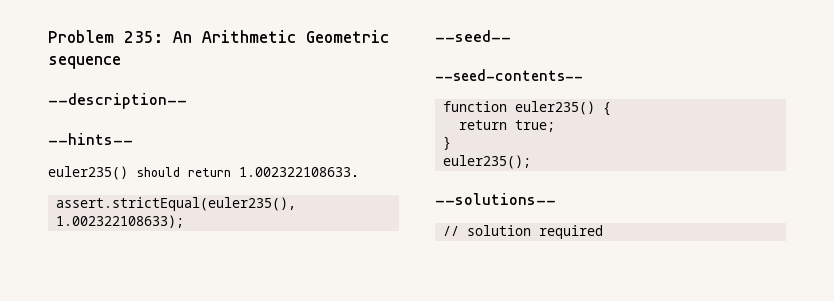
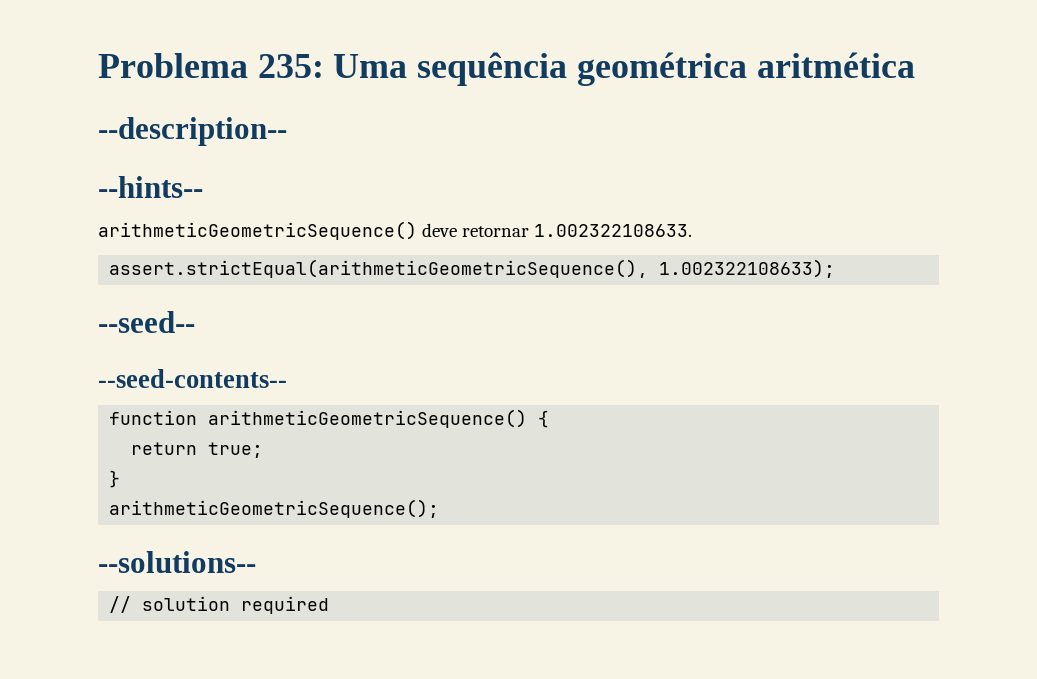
- Problem 235: An Arithmetic Geometric sequence
+ Problema 235: Uma sequência geométrica aritmética
- euler235() should return 1.002322108633.
+ arithmeticGeometricSequence() deve retornar 1.002322108633.
- assert.strictEqual(euler235(), 1.002322108633);
+ assert.strictEqual(arithmeticGeometricSequence(), 1.002322108633);
- function euler235() {
+ function arithmeticGeometricSequence() {
- euler235();
+ arithmeticGeometricSequence();

